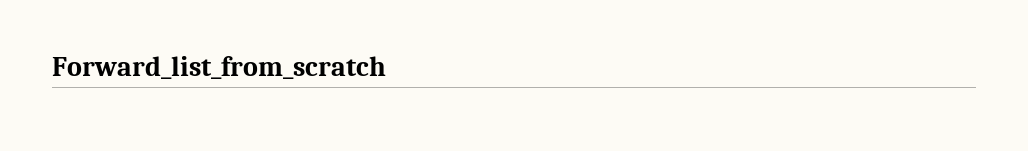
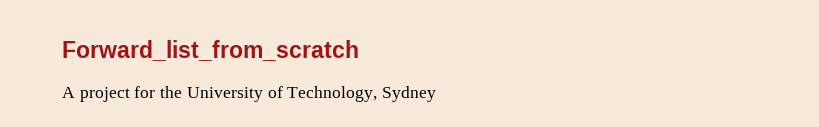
+ A project for the University of Technology, Sydney

